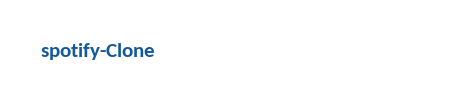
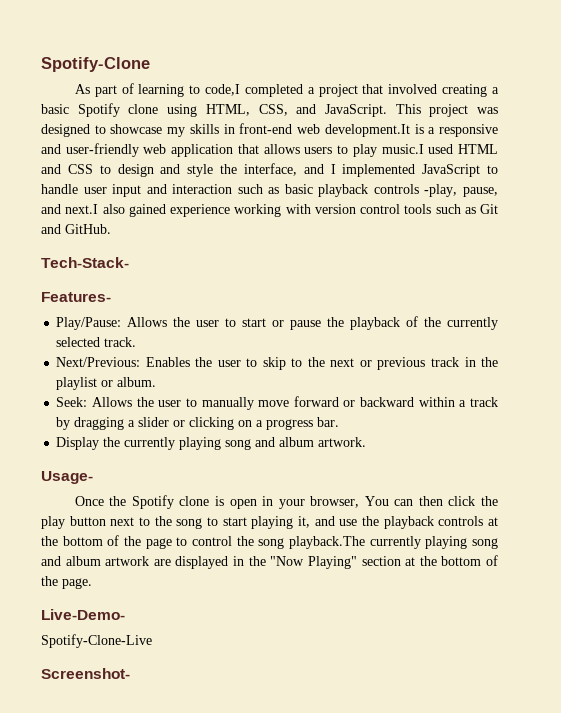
- spotify-Clone
+ Spotify-Clone
+ As part of learning to code,I completed a project that involved creating a basic Spotify clone using HTML, CSS, and JavaScript. This project was designed to showcase my skills in front-end web development.It is a responsive and user-friendly web application that allows users to play music.I used HTML and CSS to design and style the interface, and I implemented JavaScript to handle user input and interaction such as basic playback controls -play, pause, and next.I also gained experience working with version control tools such as Git and GitHub.
+ Tech-Stack-
+ Features-
+ Play/Pause: Allows the user to start or pause the playback of the currently selected track.
+ Next/Previous: Enables the user to skip to the next or previous track in the playlist or album.
+ Seek: Allows the user to manually move forward or backward within a track by dragging a slider or clicking on a progress bar.
+ Display the currently playing song and album artwork.
+ Usage-
+ Once the Spotify clone is open in your browser, You can then click the play button next to the song to start playing it, and use the playback controls at the bottom of the page to control the song playback.The currently playing song and album artwork are displayed in the "Now Playing" section at the bottom of the page.
+ Live-Demo-
+ Spotify-Clone-Live
+ Screenshot-

